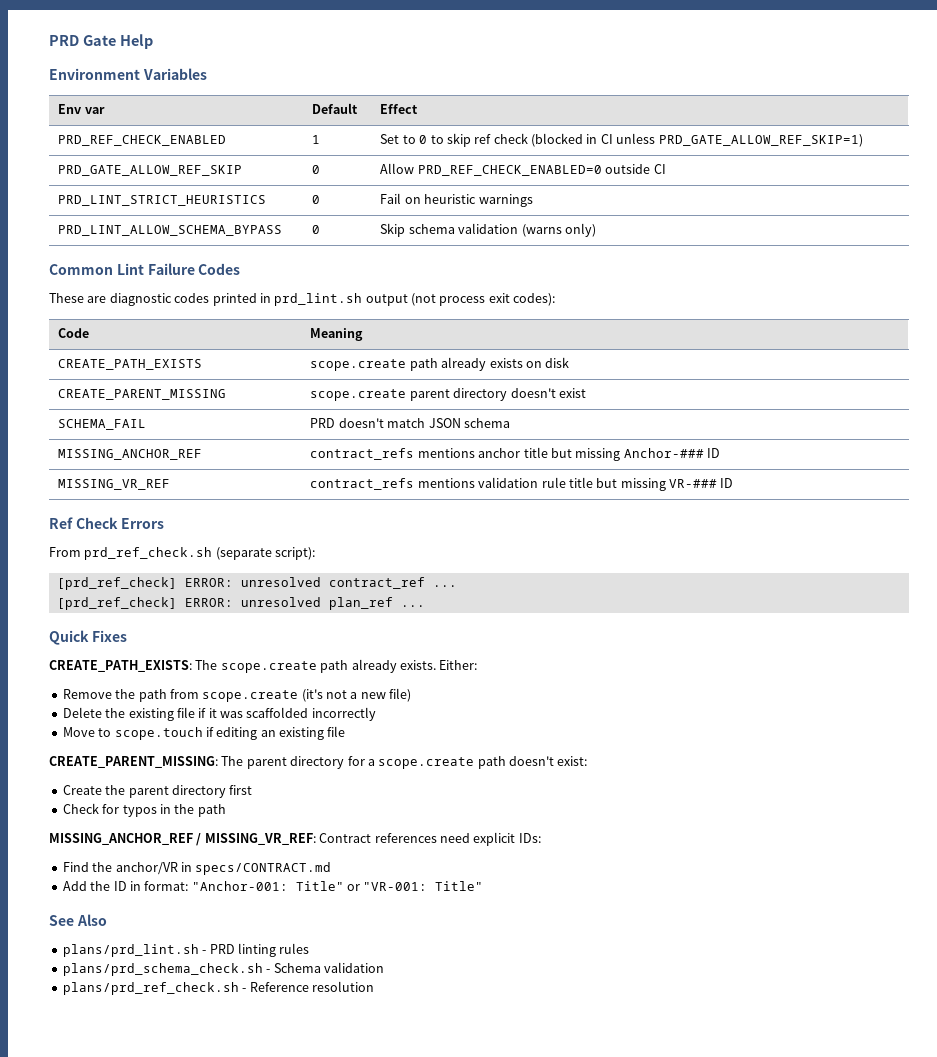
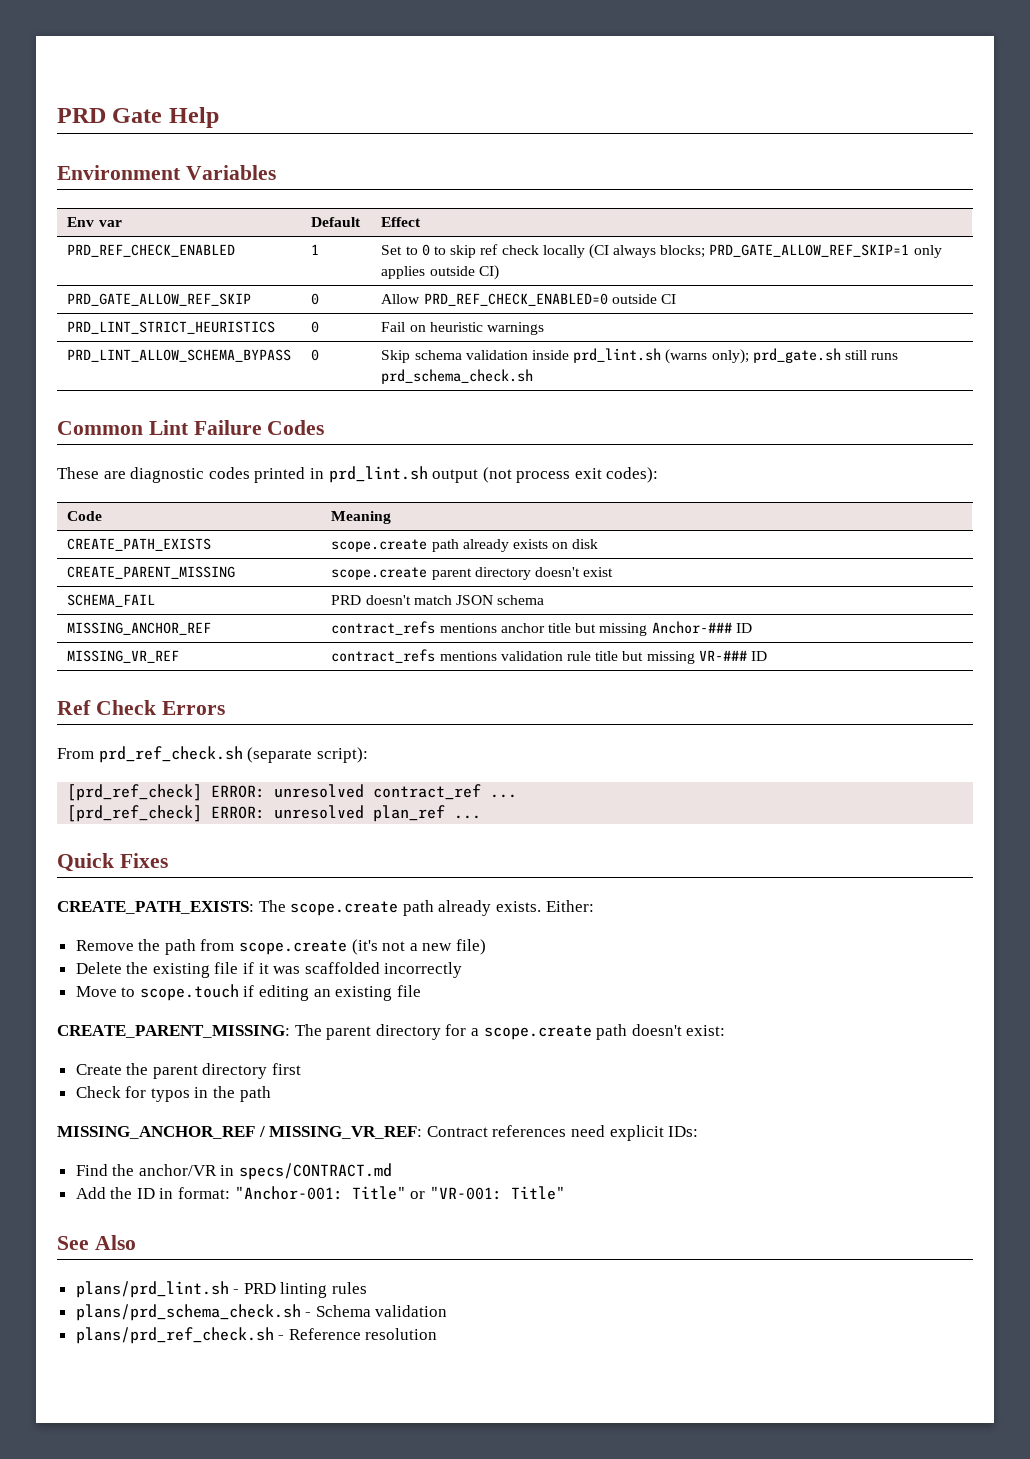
- PRD_REF_CHECK_ENABLED | 1 | Set to 0 to skip ref check (blocked in CI unless PRD_GATE_ALLOW_REF_SKIP=1)
+ PRD_REF_CHECK_ENABLED | 1 | Set to 0 to skip ref check locally (CI always blocks; PRD_GATE_ALLOW_REF_SKIP=1 only applies outside CI)
- PRD_LINT_ALLOW_SCHEMA_BYPASS | 0 | Skip schema validation (warns only)
+ PRD_LINT_ALLOW_SCHEMA_BYPASS | 0 | Skip schema validation inside prd_lint.sh (warns only); prd_gate.sh still runs prd_schema_check.sh

